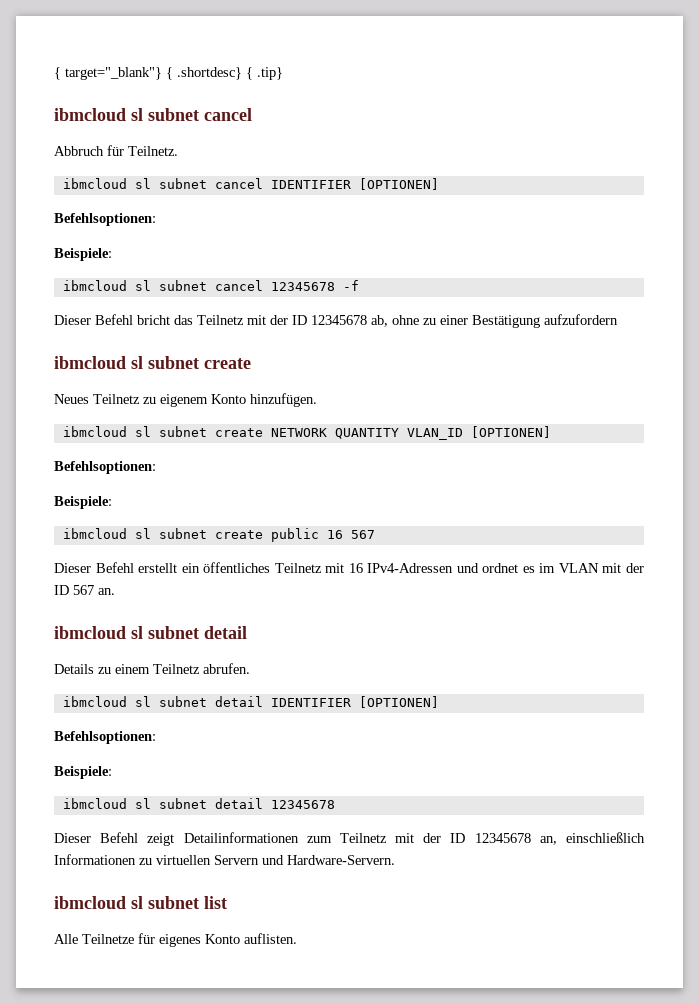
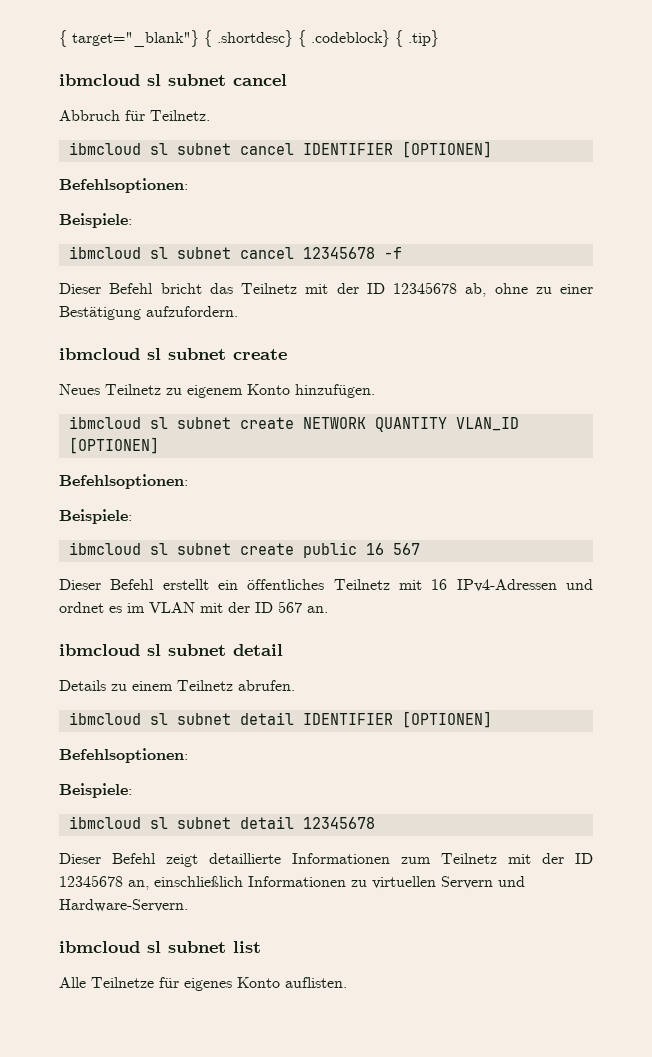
- { target="_blank"} { .shortdesc} { .tip}
+ { target="_blank"} { .shortdesc} { .codeblock} { .tip}
- Dieser Befehl bricht das Teilnetz mit der ID 12345678 ab, ohne zu einer Bestätigung aufzufordern
+ Dieser Befehl bricht das Teilnetz mit der ID 12345678 ab, ohne zu einer Bestätigung aufzufordern.
- Dieser Befehl zeigt Detailinformationen zum Teilnetz mit der ID 12345678 an, einschließlich Informationen zu virtuellen Servern und Hardware-Servern.
+ Dieser Befehl zeigt detaillierte Informationen zum Teilnetz mit der ID 12345678 an, einschließlich Informationen zu virtuellen Servern und Hardware-Servern.

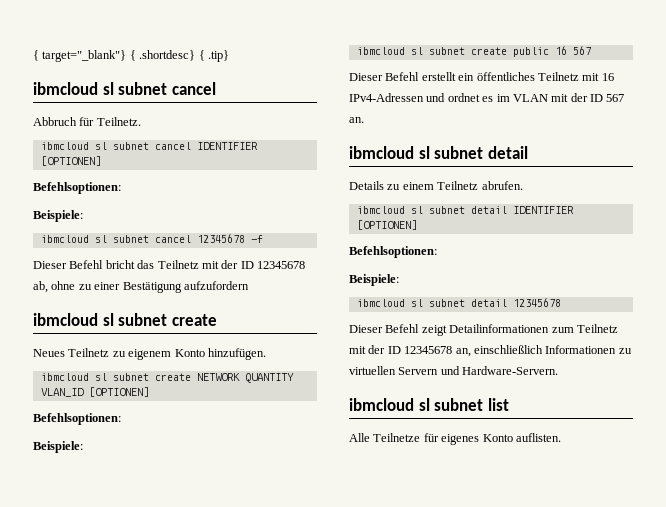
- { target="_blank"} { .shortdesc} { .codeblock} { .tip}
+ { target="_blank"} { .shortdesc} { .tip}
- Dieser Befehl bricht das Teilnetz mit der ID 12345678 ab, ohne zu einer Bestätigung aufzufordern.
+ Dieser Befehl bricht das Teilnetz mit der ID 12345678 ab, ohne zu einer Bestätigung aufzufordern
- Dieser Befehl zeigt detaillierte Informationen zum Teilnetz mit der ID 12345678 an, einschließlich Informationen zu virtuellen Servern und Hardware-Servern.
+ Dieser Befehl zeigt Detailinformationen zum Teilnetz mit der ID 12345678 an, einschließlich Informationen zu virtuellen Servern und Hardware-Servern.

